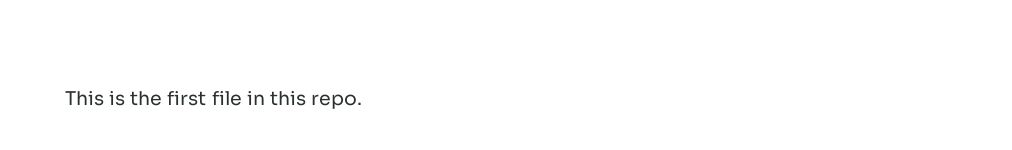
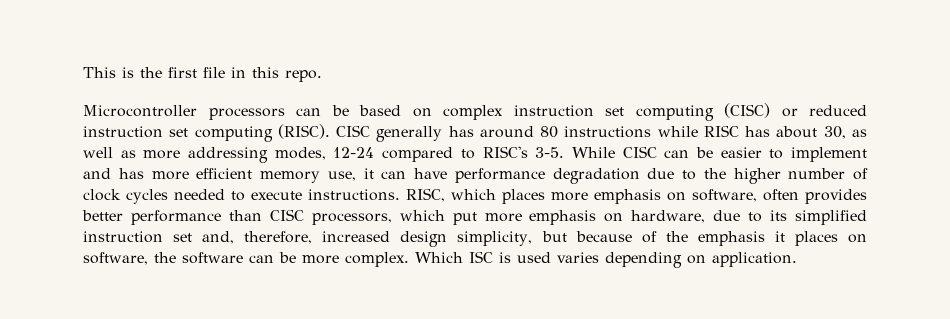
+ Microcontroller processors can be based on complex instruction set computing (CISC) or reduced instruction set computing (RISC). CISC generally has around 80 instructions while RISC has about 30, as well as more addressing modes, 12-24 compared to RISC's 3-5. While CISC can be easier to implement and has more efficient memory use, it can have performance degradation due to the higher number of clock cycles needed to execute instructions. RISC, which places more emphasis on software, often provides better performance than CISC processors, which put more emphasis on hardware, due to its simplified instruction set and, therefore, increased design simplicity, but because of the emphasis it places on software, the software can be more complex. Which ISC is used varies depending on application.

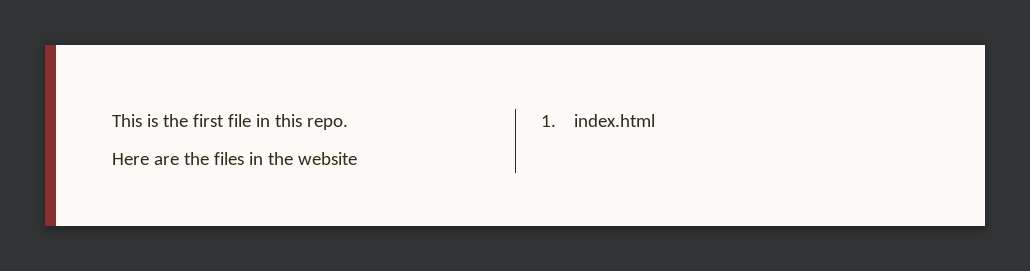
- Microcontroller processors can be based on complex instruction set computing (CISC) or reduced instruction set computing (RISC). CISC generally has around 80 instructions while RISC has about 30, as well as more addressing modes, 12-24 compared to RISC's 3-5. While CISC can be easier to implement and has more efficient memory use, it can have performance degradation due to the higher number of clock cycles needed to execute instructions. RISC, which places more emphasis on software, often provides better performance than CISC processors, which put more emphasis on hardware, due to its simplified instruction set and, therefore, increased design simplicity, but because of the emphasis it places on software, the software can be more complex. Which ISC is used varies depending on application.
+ Here are the files in the website
+ 1. index.html

